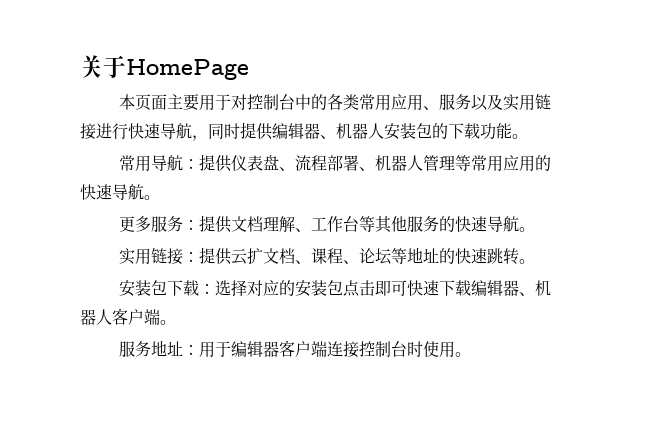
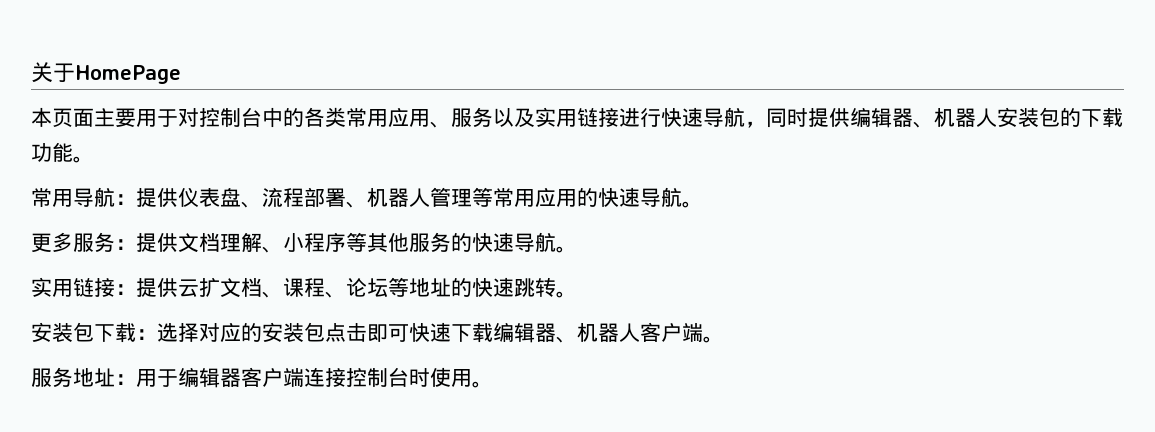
- 更多服务：提供文档理解、工作台等其他服务的快速导航。
+ 更多服务：提供文档理解、小程序等其他服务的快速导航。

